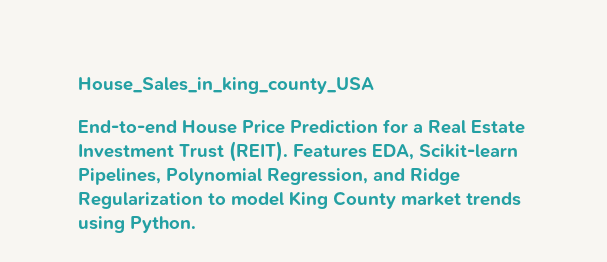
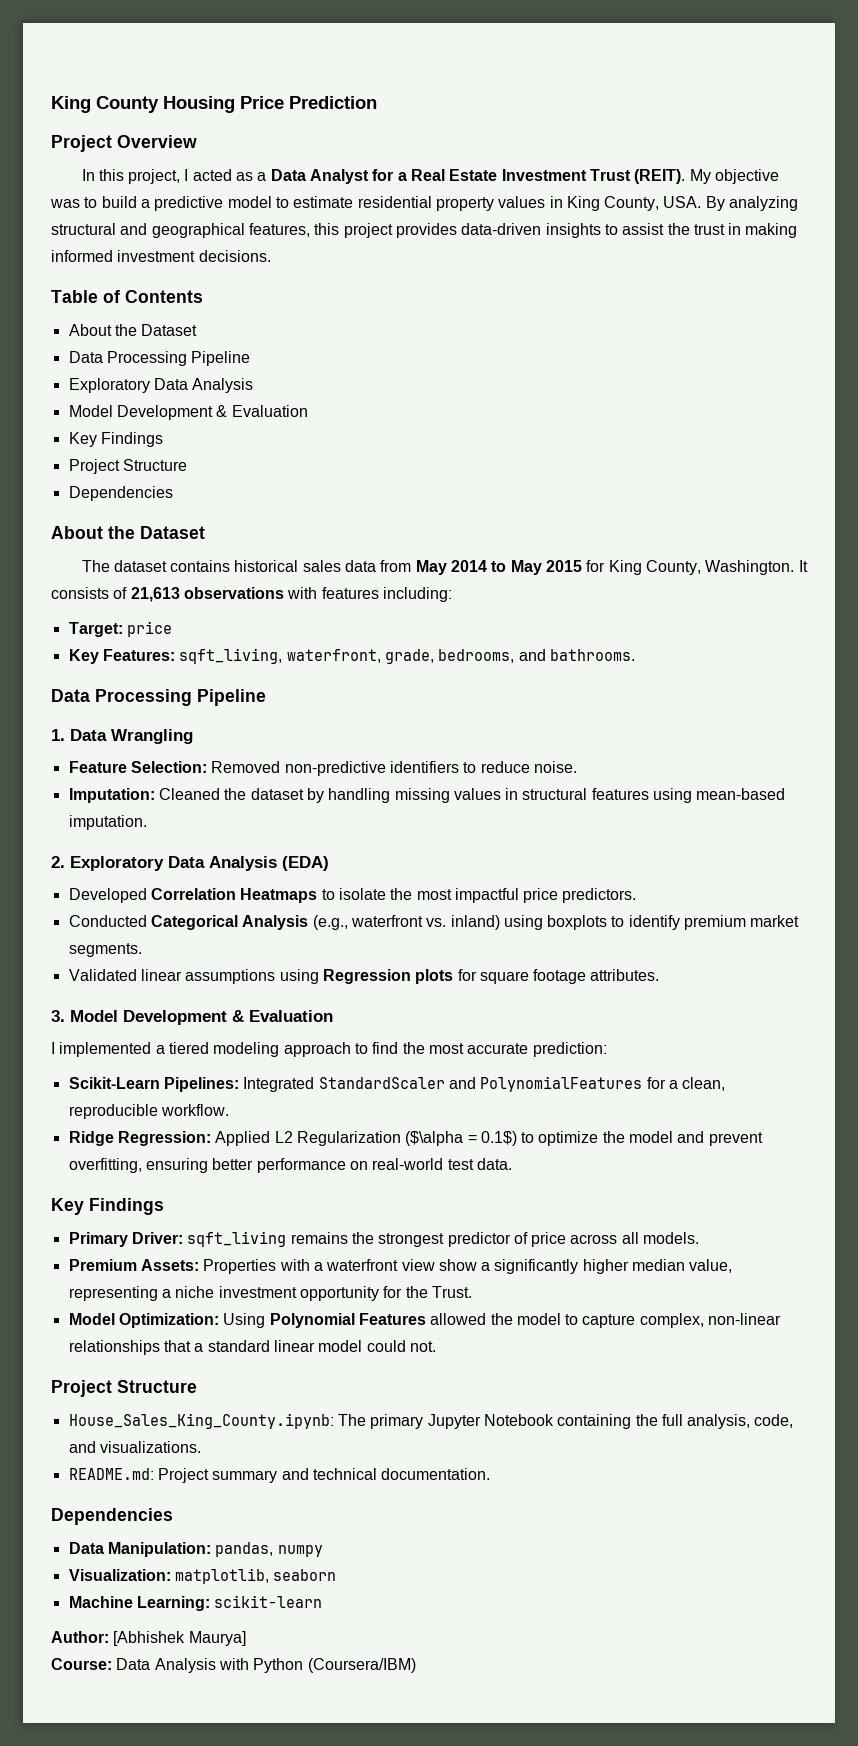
- House_Sales_in_king_county_USA
- End-to-end House Price Prediction for a Real Estate Investment Trust (REIT).
+ King County Housing Price Prediction
+ Project Overview
+ In this project, I acted as a Data Analyst for a Real Estate Investment Trust (REIT).
- Features EDA, Scikit-learn Pipelines, Polynomial Regression, and Ridge Regularization to model King County market trends using Python.
+ My objective was to build a predictive model to estimate residential property values in King County, USA. By analyzing structural and geographical features, this project provides data-driven insights to assist the trust in making informed investment decisions.
+ Table of Contents
+ About the Dataset
+ Data Processing Pipeline
+ Exploratory Data Analysis
+ Model Development & Evaluation
+ Key Findings
+ Project Structure
+ Dependencies
+ About the Dataset
+ The dataset contains historical sales data from May 2014 to May 2015 for King County, Washington. It consists of 21,613 observations with features including:
+ Target: price
+ Key Features: sqft_living, waterfront, grade, bedrooms, and bathrooms.
+ Data Processing Pipeline
+ 1. Data Wrangling
+ Feature Selection: Removed non-predictive identifiers to reduce noise.
+ Imputation: Cleaned the dataset by handling missing values in structural features using mean-based imputation.
+ 2. Exploratory Data Analysis (EDA)
+ Developed Correlation Heatmaps to isolate the most impactful price predictors.
+ Conducted Categorical Analysis (e.g., waterfront vs. inland) using boxplots to identify premium market segments.
+ Validated linear assumptions using Regression plots for square footage attributes.
+ 3. Model Development & Evaluation
+ I implemented a tiered modeling approach to find the most accurate prediction:
+ Scikit-Learn Pipelines: Integrated StandardScaler and PolynomialFeatures for a clean, reproducible workflow.
+ Ridge Regression: Applied L2 Regularization ($\alpha = 0.1$) to optimize the model and prevent overfitting, ensuring better performance on real-world test data.
+ Key Findings
+ Primary Driver: sqft_living remains the strongest predictor of price across all models.
+ Premium Assets: Properties with a waterfront view show a significantly higher median value, representing a niche investment opportunity for the Trust.
+ Model Optimization: Using Polynomial Features allowed the model to capture complex, non-linear relationships that a standard linear model could not.
+ Project Structure
+ House_Sales_King_County.ipynb: The primary Jupyter Notebook containing the full analysis, code, and visualizations.
+ README.md: Project summary and technical documentation.
+ Dependencies
+ Data Manipulation: pandas, numpy
+ Visualization: matplotlib, seaborn
+ Machine Learning: scikit-learn
+ Author: [Abhishek Maurya]
+ Course: Data Analysis with Python (Coursera/IBM)

